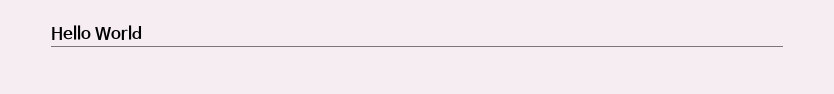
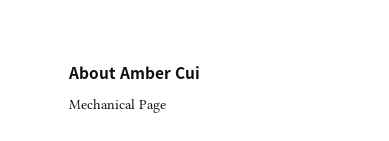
- Hello World
+ About Amber Cui
+ Mechanical Page

